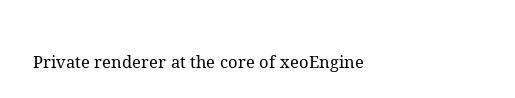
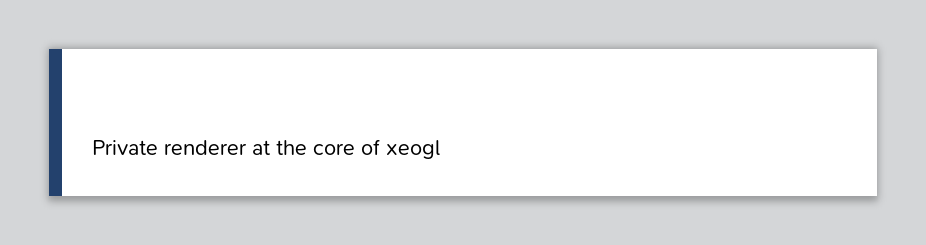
- Private renderer at the core of xeoEngine
+ Private renderer at the core of xeogl

